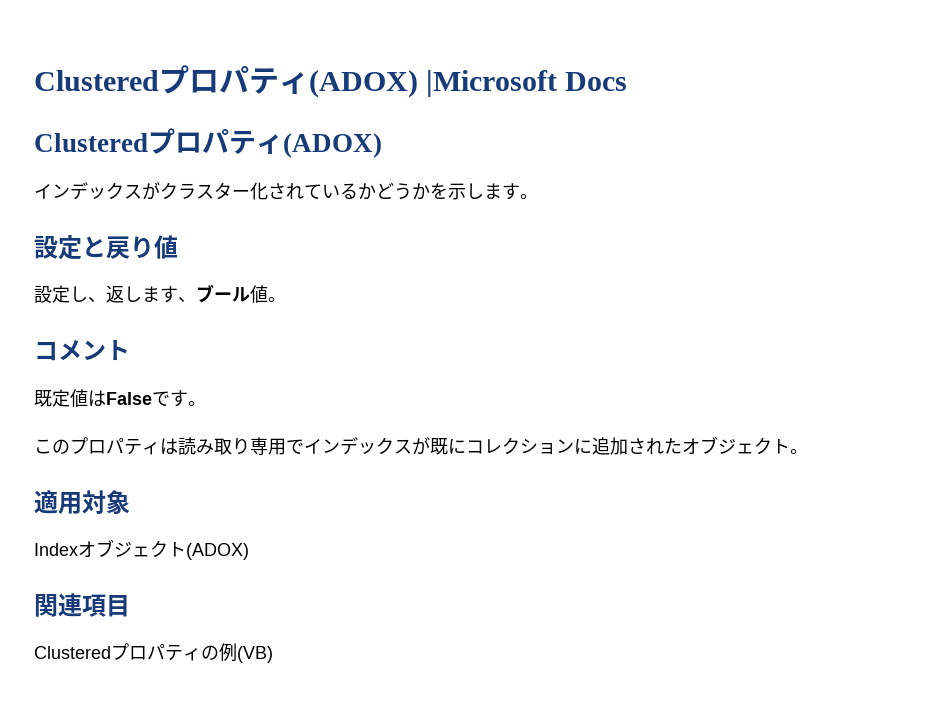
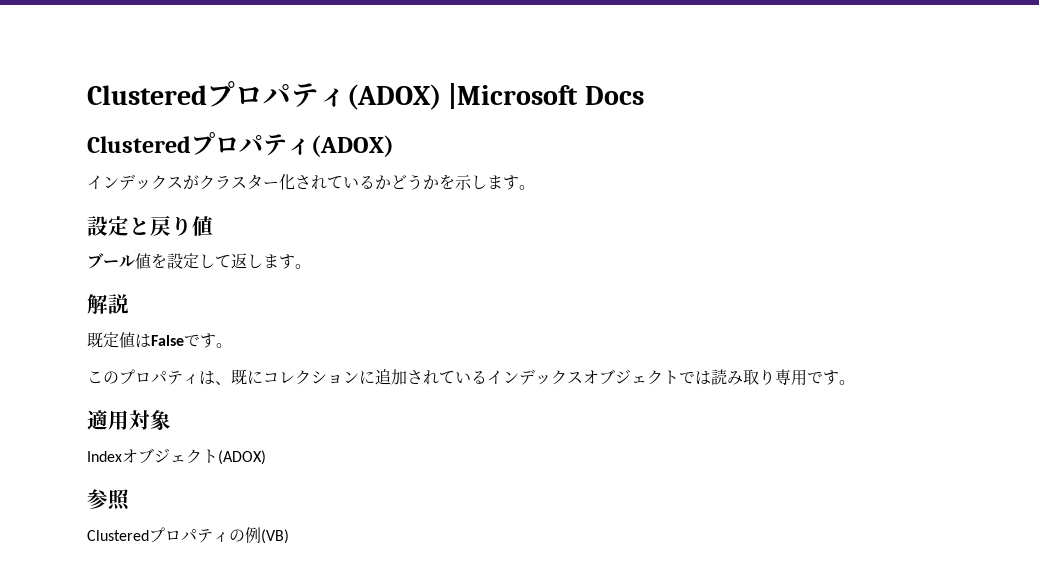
- 設定し、返します、ブール値。
- コメント
+ ブール値を設定して返します。
+ 解説
- このプロパティは読み取り専用でインデックスが既にコレクションに追加されたオブジェクト。
+ このプロパティは、既にコレクションに追加されているインデックスオブジェクトでは読み取り専用です。
- 関連項目
+ 参照

